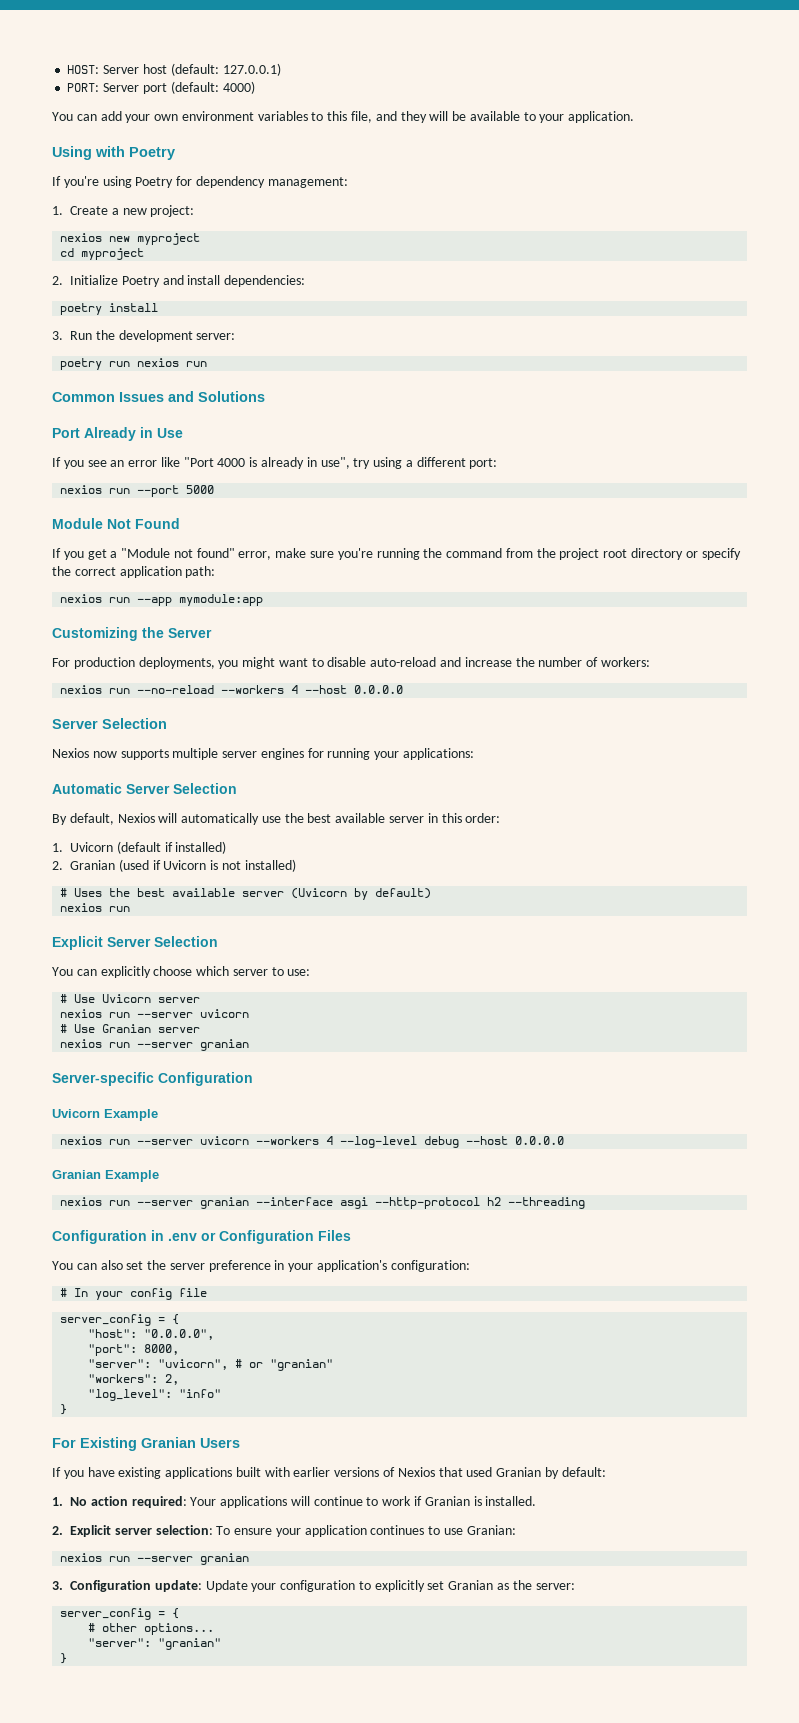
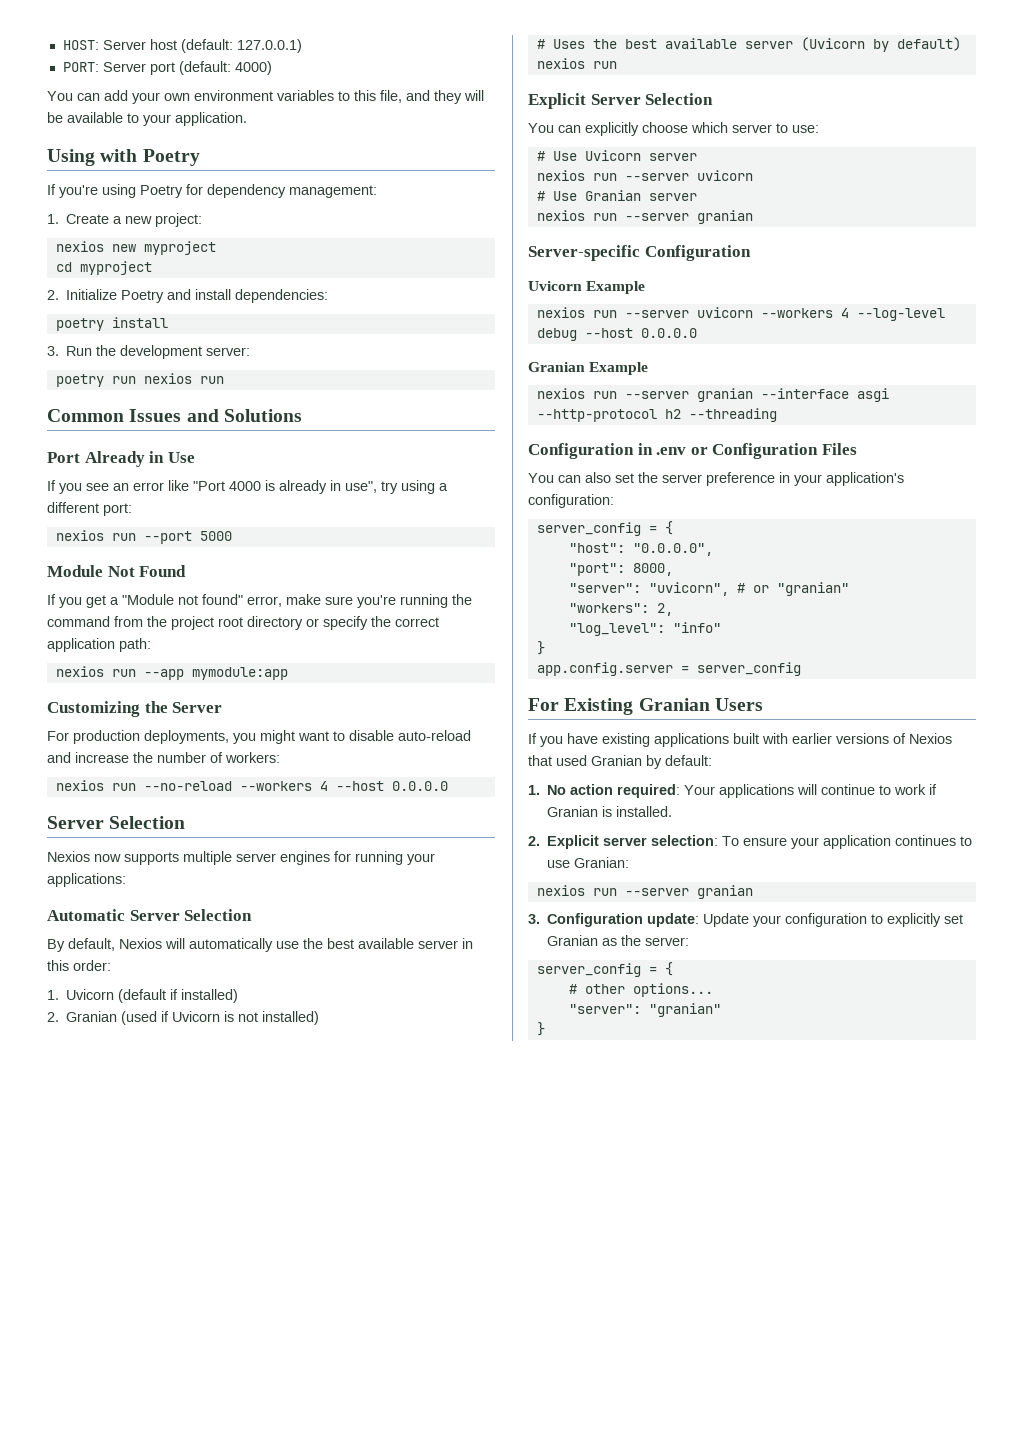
- # In your config file
+ app.config.server = server_config

